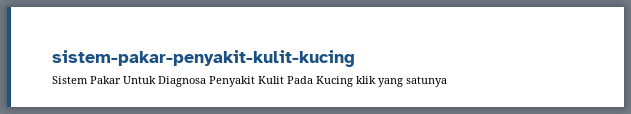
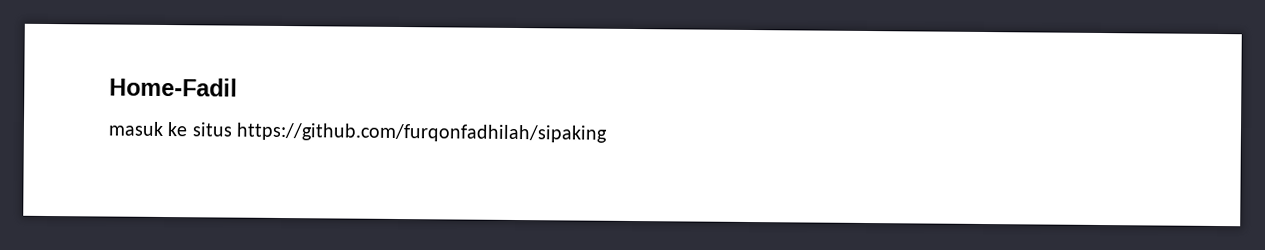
- sistem-pakar-penyakit-kulit-kucing
- Sistem Pakar Untuk Diagnosa Penyakit Kulit Pada Kucing klik yang satunya
+ Home-Fadil
+ masuk ke situs https://github.com/furqonfadhilah/sipaking

